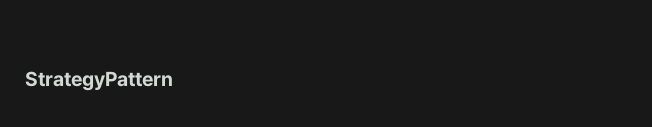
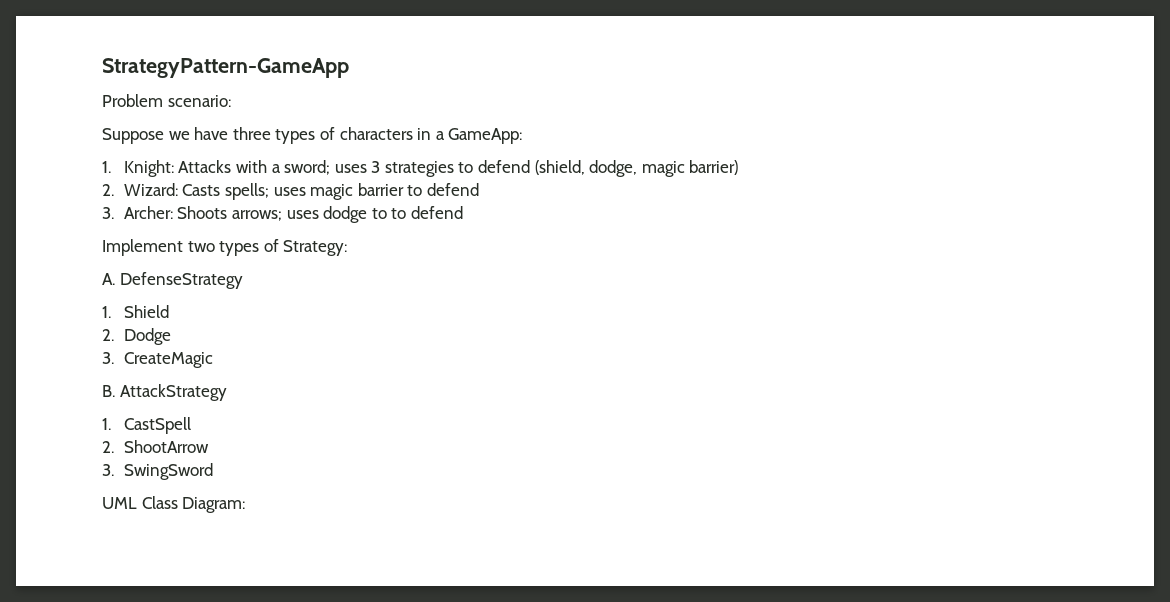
- StrategyPattern
+ StrategyPattern-GameApp
+ Problem scenario:
+ Suppose we have three types of characters in a GameApp:
+ 1. Knight: Attacks with a sword; uses 3 strategies to defend (shield, dodge, magic barrier)
+ 2. Wizard: Casts spells; uses magic barrier to defend
+ 3. Archer: Shoots arrows; uses dodge to to defend
+ Implement two types of Strategy:
+ A. DefenseStrategy
+ 1. Shield
+ 2. Dodge
+ 3. CreateMagic
+ B. AttackStrategy
+ 1. CastSpell
+ 2. ShootArrow
+ 3. SwingSword
+ UML Class Diagram:

